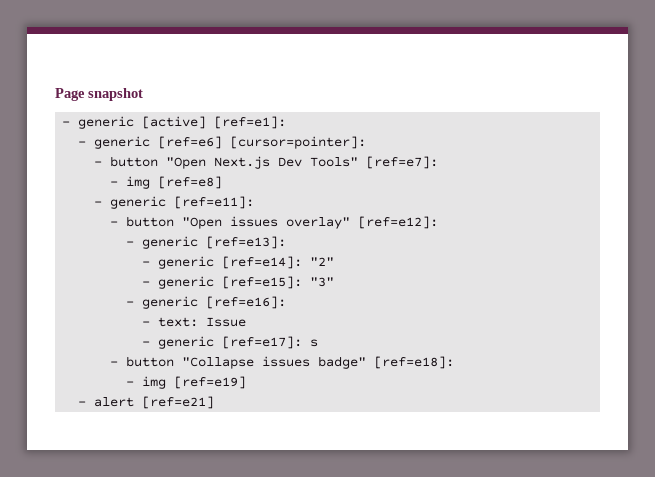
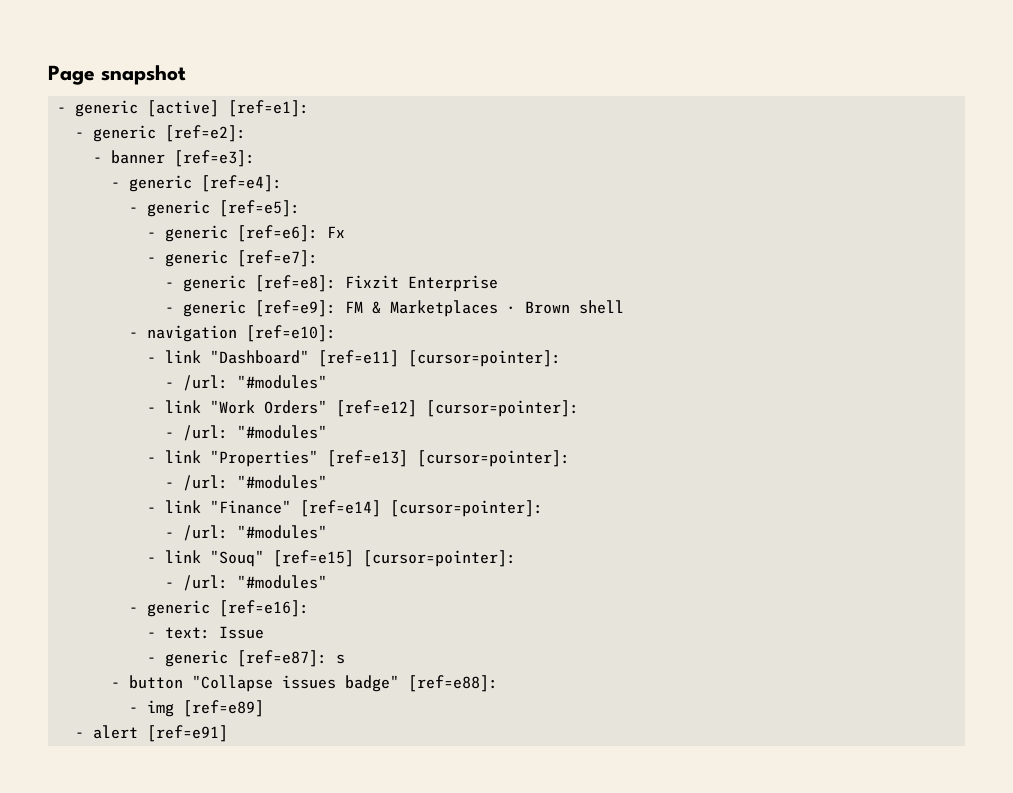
- - generic [ref=e6] [cursor=pointer]:
- - button "Open Next.js Dev Tools" [ref=e7]:
- - img [ref=e8]
- - generic [ref=e11]:
- - button "Open issues overlay" [ref=e12]:
- - generic [ref=e13]:
- - generic [ref=e14]: "2"
- - generic [ref=e15]: "3"
+ - generic [ref=e2]:
+ - banner [ref=e3]:
+ - generic [ref=e4]:
+ - generic [ref=e5]:
+ - generic [ref=e6]: Fx
+ - generic [ref=e7]:
+ - generic [ref=e8]: Fixzit Enterprise
+ - generic [ref=e9]: FM & Marketplaces · Brown shell
+ - navigation [ref=e10]:
+ - link "Dashboard" [ref=e11] [cursor=pointer]:
+ - /url: "#modules"
+ - link "Work Orders" [ref=e12] [cursor=pointer]:
+ - /url: "#modules"
+ - link "Properties" [ref=e13] [cursor=pointer]:
+ - /url: "#modules"
+ - link "Finance" [ref=e14] [cursor=pointer]:
+ - /url: "#modules"
+ - link "Souq" [ref=e15] [cursor=pointer]:
+ - /url: "#modules"
- - generic [ref=e17]: s
+ - generic [ref=e87]: s
- - button "Collapse issues badge" [ref=e18]:
- - img [ref=e19]
+ - button "Collapse issues badge" [ref=e88]:
+ - img [ref=e89]
- - alert [ref=e21]
+ - alert [ref=e91]

